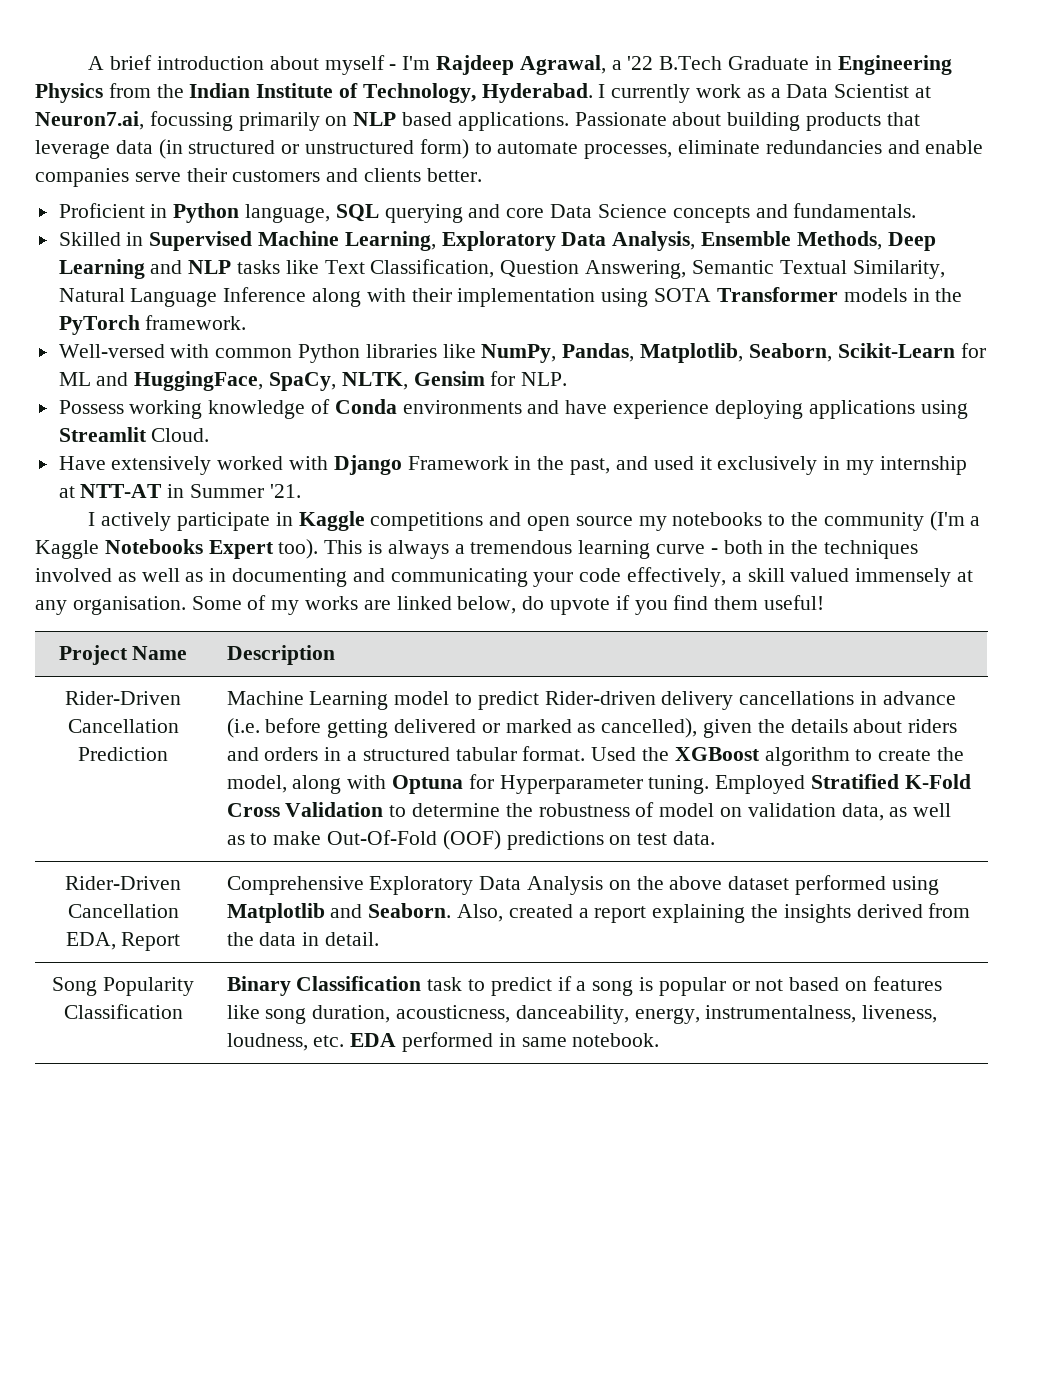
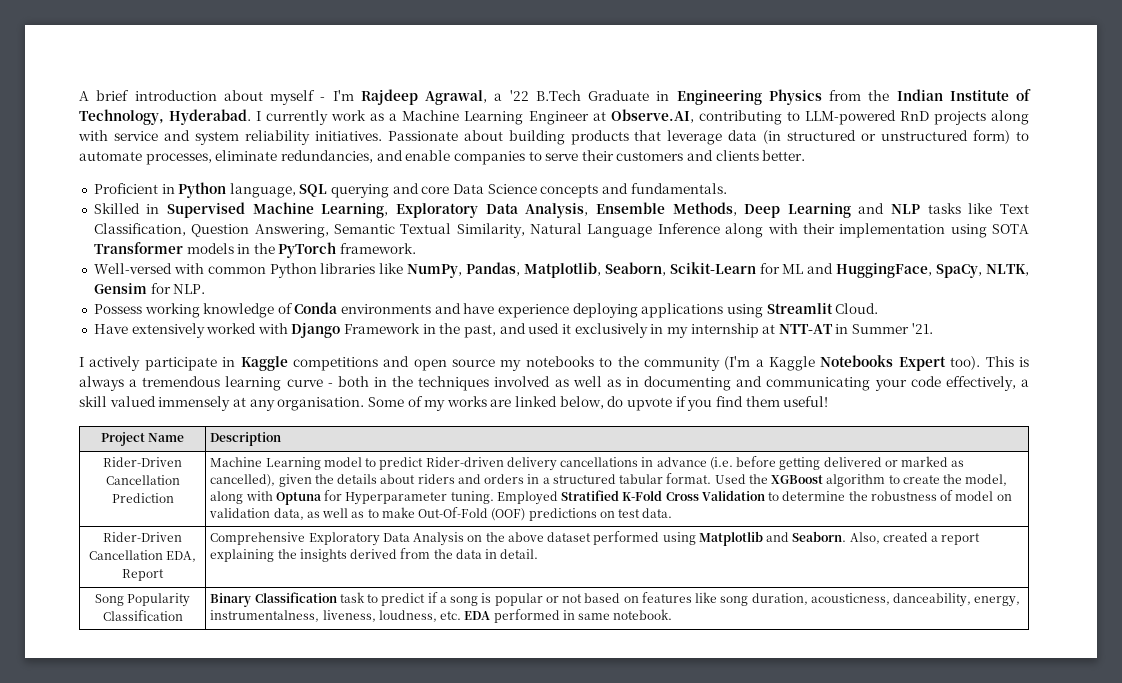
- I currently work as a Data Scientist at Neuron7.ai, focussing primarily on NLP based applications.
+ I currently work as a Machine Learning Engineer at Observe.AI, contributing to LLM-powered RnD projects along with service and system reliability initiatives.
- Passionate about building products that leverage data (in structured or unstructured form) to automate processes, eliminate redundancies and enable companies serve their customers and clients better.
+ Passionate about building products that leverage data (in structured or unstructured form) to automate processes, eliminate redundancies, and enable companies to serve their customers and clients better.

